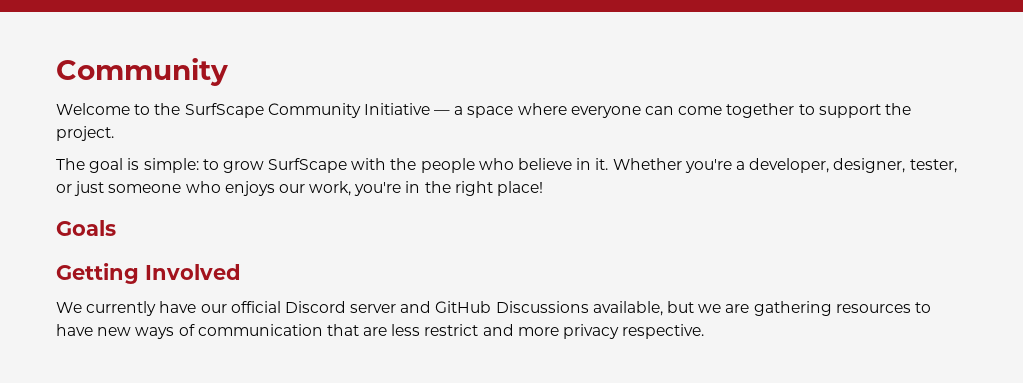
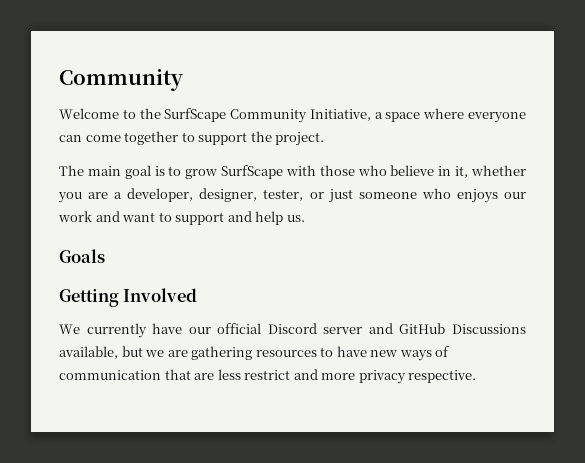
- Welcome to the SurfScape Community Initiative — a space where everyone can come together to support the project.
+ Welcome to the SurfScape Community Initiative, a space where everyone can come together to support the project.
- The goal is simple: to grow SurfScape with the people who believe in it. Whether you're a developer, designer, tester, or just someone who enjoys our work, you're in the right place!
+ The main goal is to grow SurfScape with those who believe in it, whether you are a developer, designer, tester, or just someone who enjoys our work and want to support and help us.

